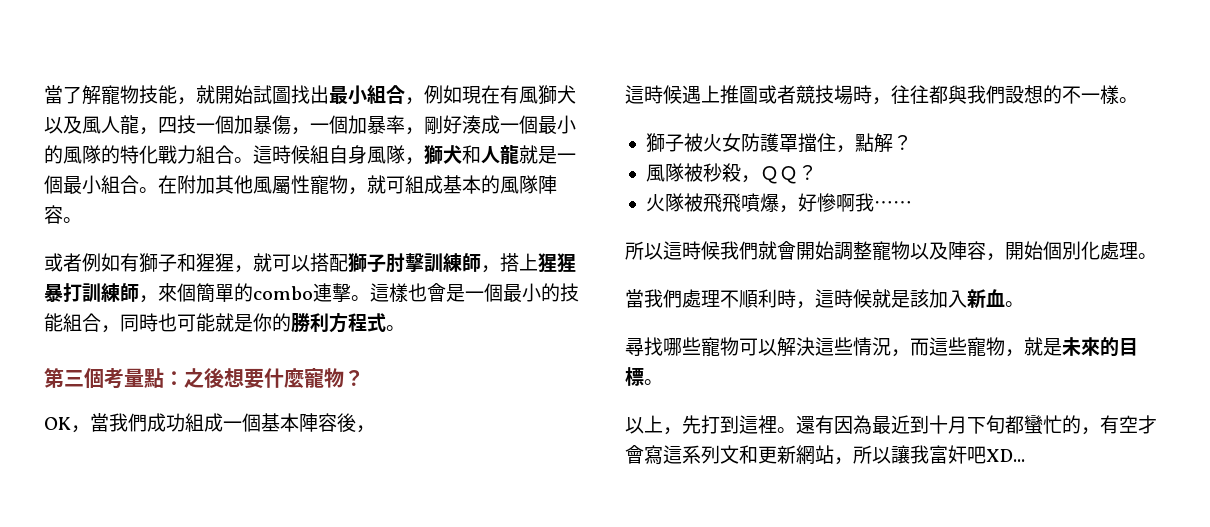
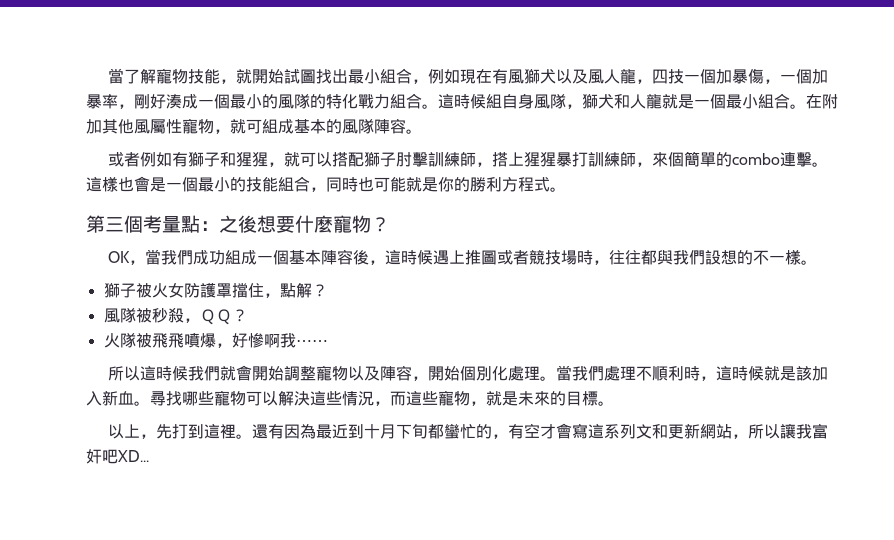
- OK，當我們成功組成一個基本陣容後，
- 這時候遇上推圖或者競技場時，往往都與我們設想的不一樣。
+ OK，當我們成功組成一個基本陣容後，這時候遇上推圖或者競技場時，往往都與我們設想的不一樣。
- 所以這時候我們就會開始調整寵物以及陣容，開始個別化處理。
- 當我們處理不順利時，這時候就是該加入新血。
- 尋找哪些寵物可以解決這些情況，而這些寵物，就是未來的目標。
+ 所以這時候我們就會開始調整寵物以及陣容，開始個別化處理。當我們處理不順利時，這時候就是該加入新血。尋找哪些寵物可以解決這些情況，而這些寵物，就是未來的目標。

